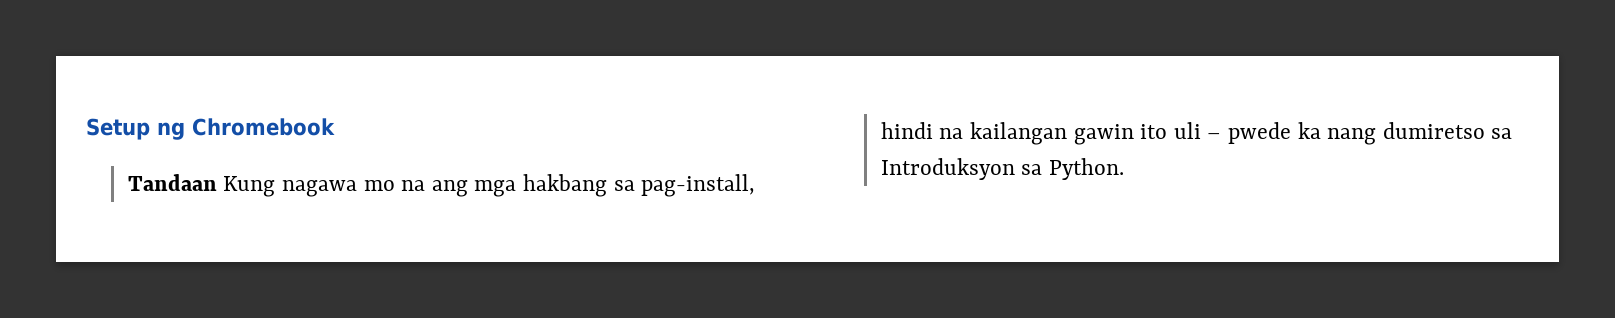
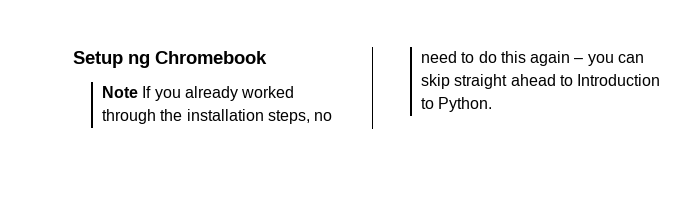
- Tandaan Kung nagawa mo na ang mga hakbang sa pag-install, hindi na kailangan gawin ito uli – pwede ka nang dumiretso sa Introduksyon sa Python.
+ Note If you already worked through the installation steps, no need to do this again – you can skip straight ahead to Introduction to Python.

